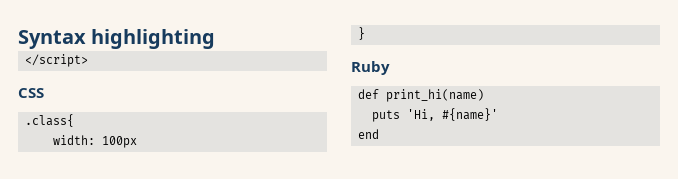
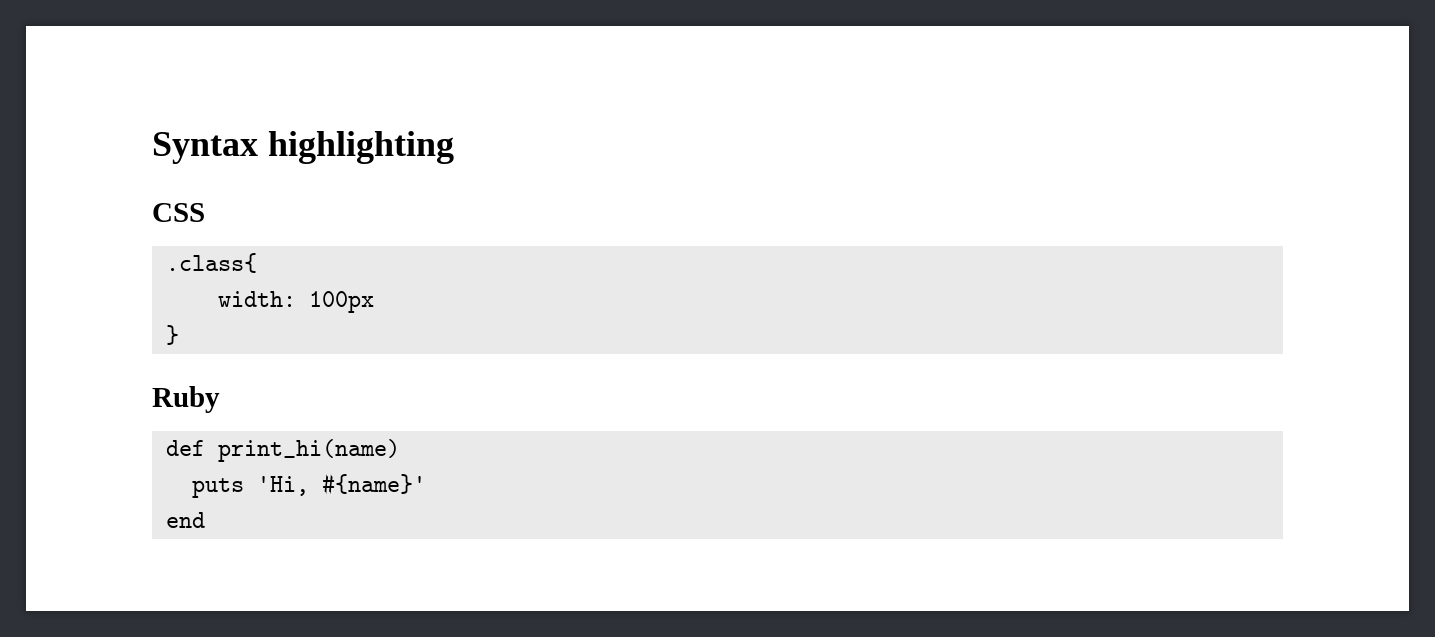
- </script>

